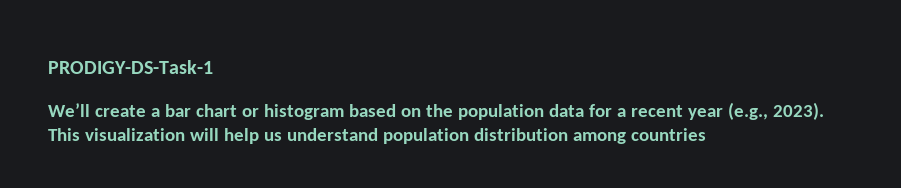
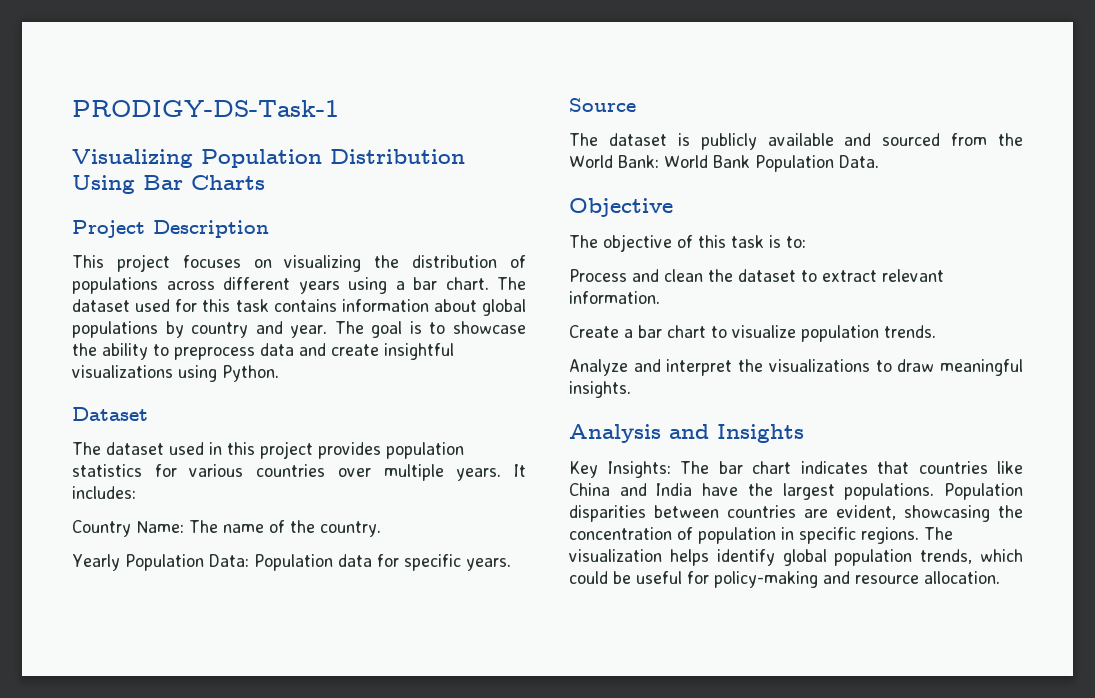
- We’ll create a bar chart or histogram based on the population data for a recent year (e.g., 2023). This visualization will help us understand population distribution among countries
+ Visualizing Population Distribution Using Bar Charts
+ Project Description
+ This project focuses on visualizing the distribution of populations across different years using a bar chart. The dataset used for this task contains information about global populations by country and year. The goal is to showcase the ability to preprocess data and create insightful visualizations using Python.
+ Dataset
+ The dataset used in this project provides population statistics for various countries over multiple years. It includes:
+ Country Name: The name of the country.
+ Yearly Population Data: Population data for specific years.
+ Source
+ The dataset is publicly available and sourced from the World Bank: World Bank Population Data.
+ Objective
+ The objective of this task is to:
+ Process and clean the dataset to extract relevant information.
+ Create a bar chart to visualize population trends.
+ Analyze and interpret the visualizations to draw meaningful insights.
+ Analysis and Insights
+ Key Insights: The bar chart indicates that countries like China and India have the largest populations. Population disparities between countries are evident, showcasing the concentration of population in specific regions. The visualization helps identify global population trends, which could be useful for policy-making and resource allocation.

